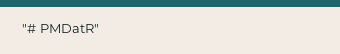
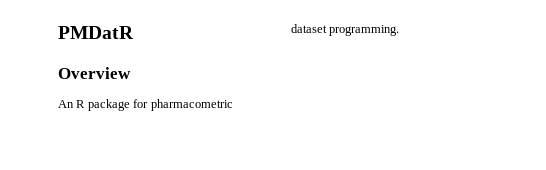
- "# PMDatR"
+ PMDatR
+ Overview
+ An R package for pharmacometric dataset programming.

